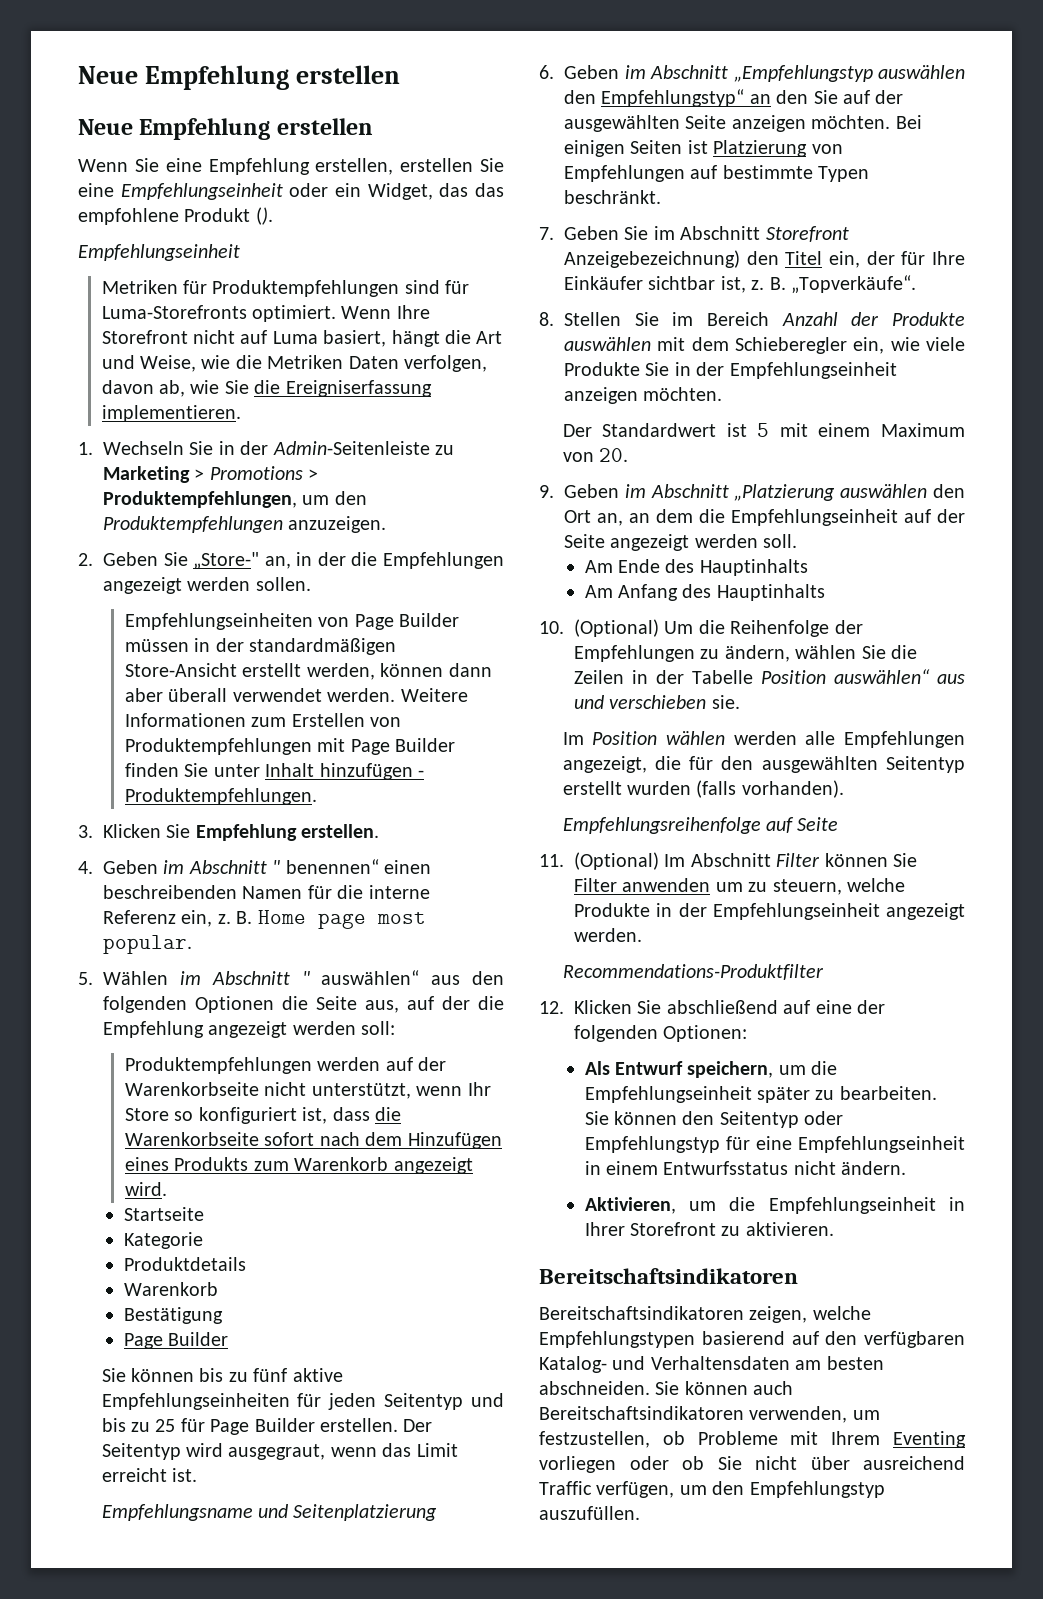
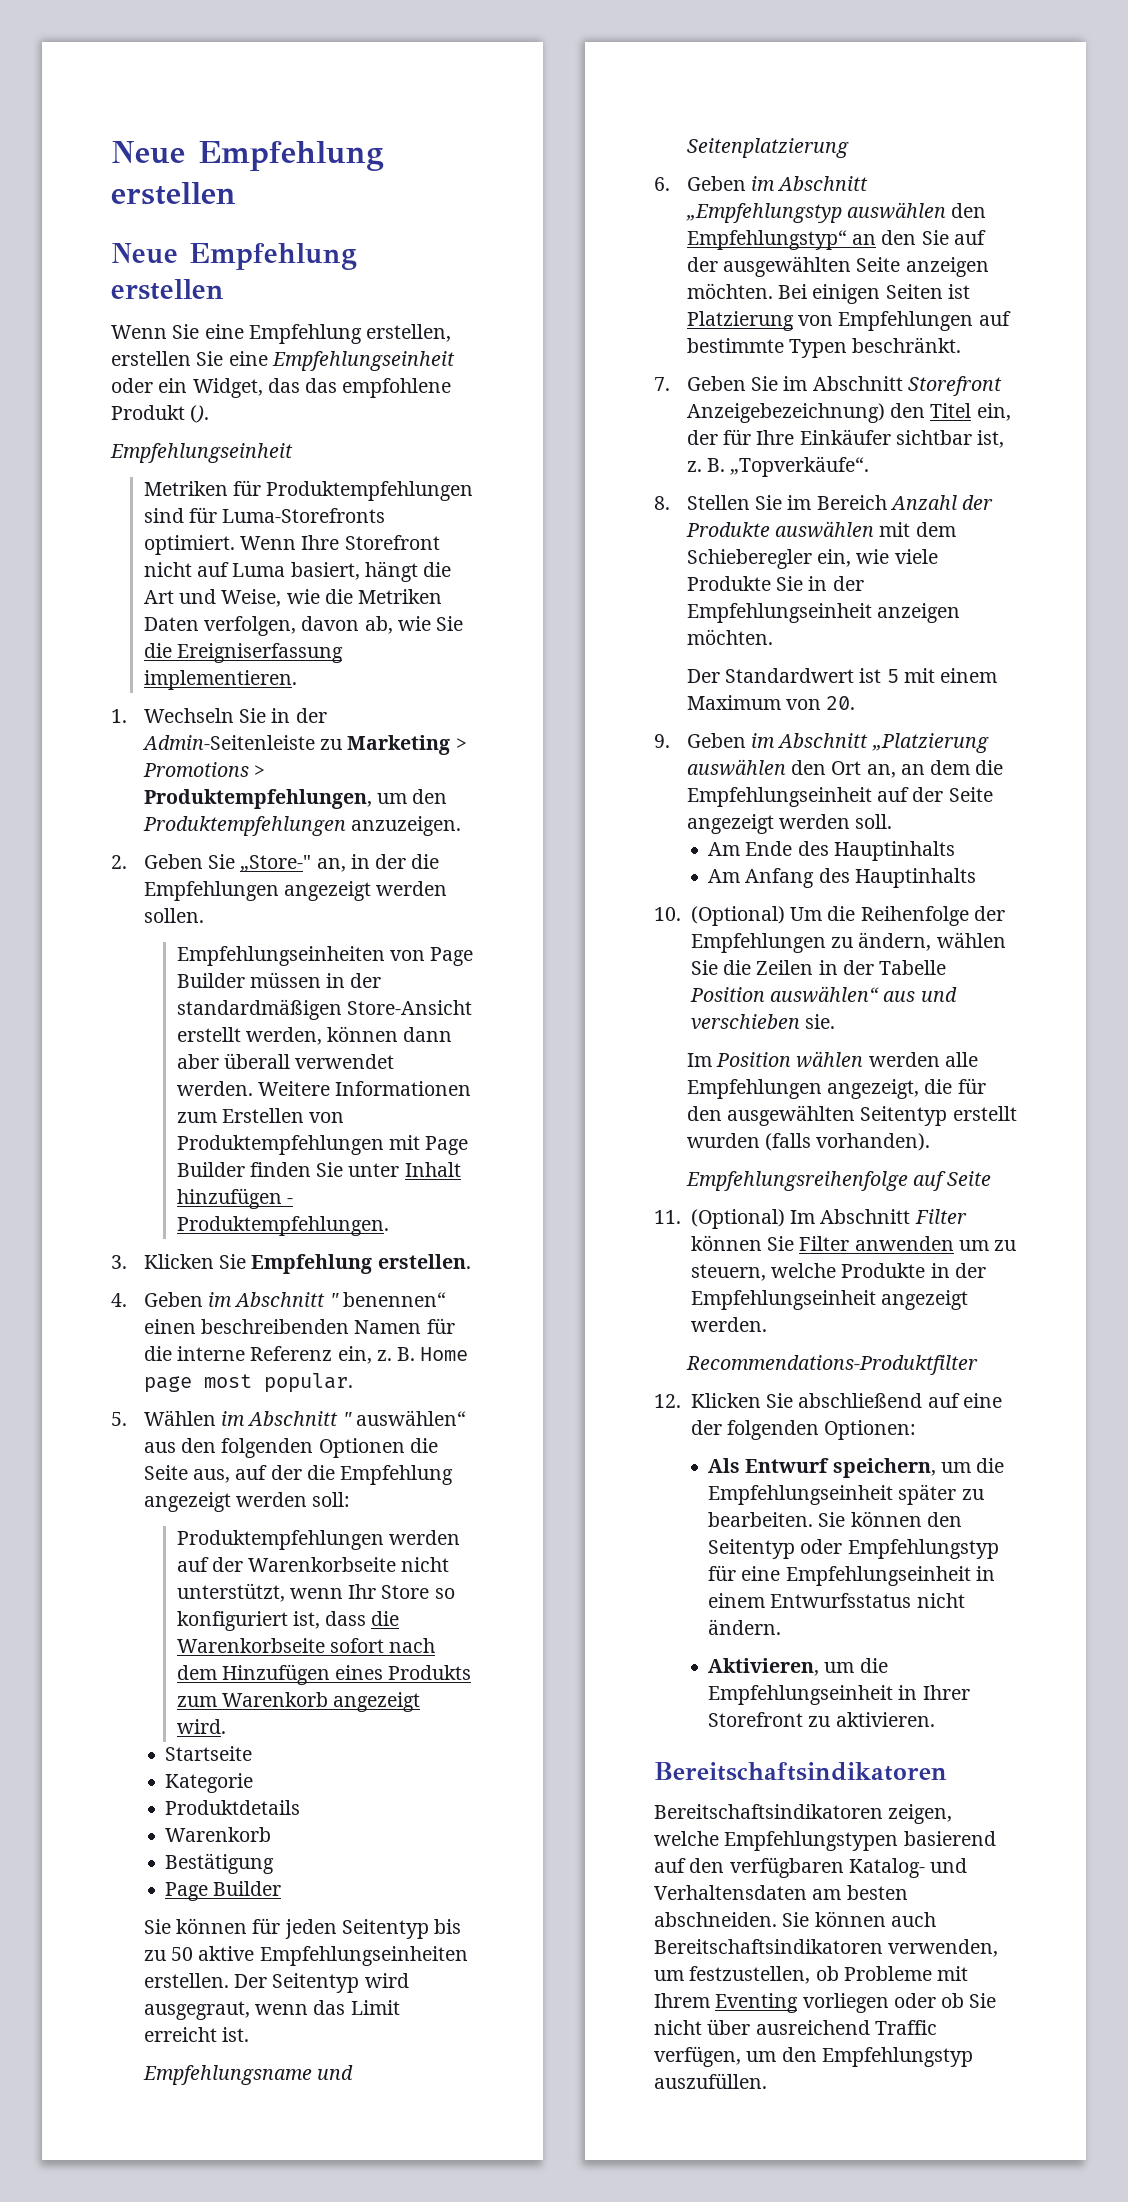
- Sie können bis zu fünf aktive Empfehlungseinheiten für jeden Seitentyp und bis zu 25 für Page Builder erstellen.
+ Sie können für jeden Seitentyp bis zu 50 aktive Empfehlungseinheiten erstellen.

